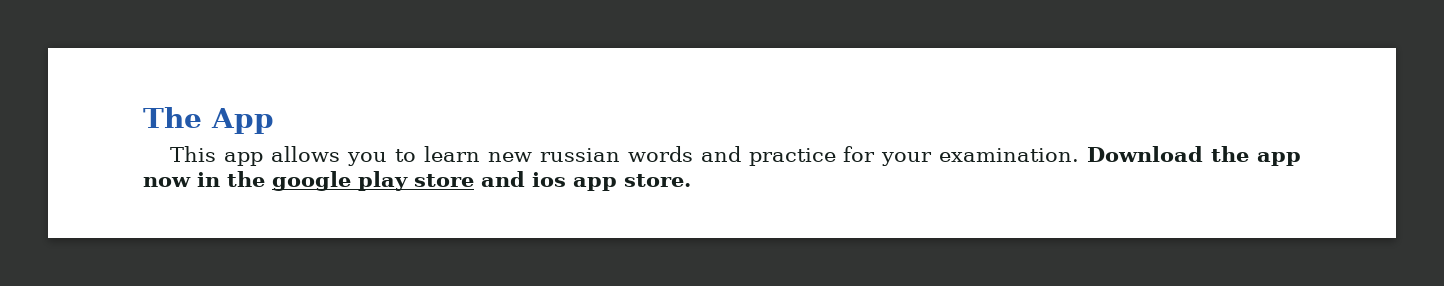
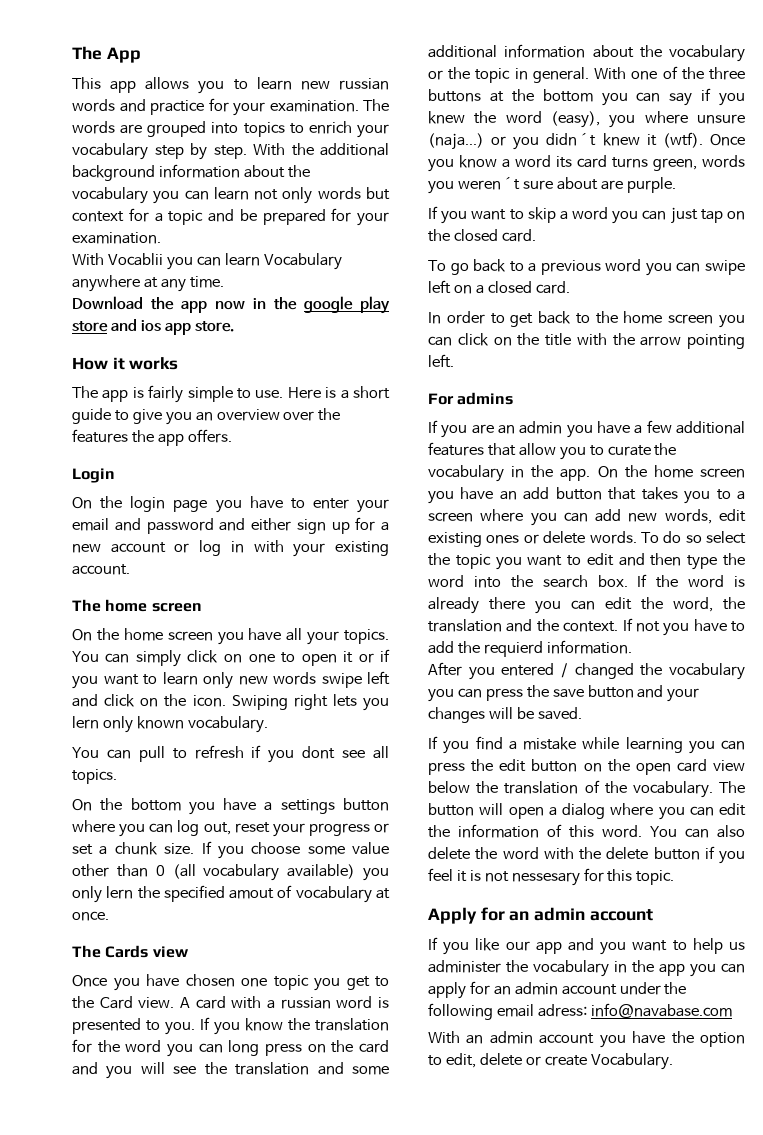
- This app allows you to learn new russian words and practice for your examination. Download the app now in the google play store and ios app store.
+ This app allows you to learn new russian words and practice for your examination. The words are grouped into topics to enrich your vocabulary step by step. With the additional background information about the vocabulary you can learn not only words but context for a topic and be prepared for your examination.
+ With Vocablii you can learn Vocabulary anywhere at any time.
+ Download the app now in the google play store and ios app store.
+ How it works
+ The app is fairly simple to use. Here is a short guide to give you an overview over the features the app offers.
+ Login
+ On the login page you have to enter your email and password and either sign up for a new account or log in with your existing account.
+ The home screen
+ On the home screen you have all your topics. You can simply click on one to open it or if you want to learn only new words swipe left and click on the icon. Swiping right lets you lern only known vocabulary.
+ You can pull to refresh if you dont see all topics.
+ On the bottom you have a settings button where you can log out, reset your progress or set a chunk size. If you choose some value other than 0 (all vocabulary available) you only lern the specified amout of vocabulary at once.
+ The Cards view
+ Once you have chosen one topic you get to the Card view. A card with a russian word is presented to you. If you know the translation for the word you can long press on the card and you will see the translation and some additional information about the vocabulary or the topic in general. With one of the three buttons at the bottom you can say if you knew the word (easy), you where unsure (naja...) or you didn´t knew it (wtf). Once you know a word its card turns green, words you weren´t sure about are purple.
+ If you want to skip a word you can just tap on the closed card.
+ To go back to a previous word you can swipe left on a closed card.
+ In order to get back to the home screen you can click on the title with the arrow pointing left.
+ For admins
+ If you are an admin you have a few additional features that allow you to curate the vocabulary in the app. On the home screen you have an add button that takes you to a screen where you can add new words, edit existing ones or delete words. To do so select the topic you want to edit and then type the word into the search box. If the word is already there you can edit the word, the translation and the context. If not you have to add the requierd information.
+ After you entered / changed the vocabulary you can press the save button and your changes will be saved.
+ If you find a mistake while learning you can press the edit button on the open card view below the translation of the vocabulary. The button will open a dialog where you can edit the information of this word. You can also delete the word with the delete button if you feel it is not nessesary for this topic.
+ Apply for an admin account
+ If you like our app and you want to help us administer the vocabulary in the app you can apply for an admin account under the following email adress: info@navabase.com
+ With an admin account you have the option to edit, delete or create Vocabulary.

